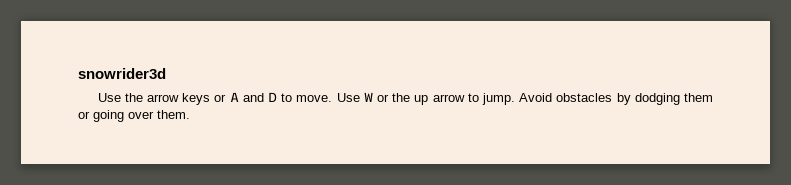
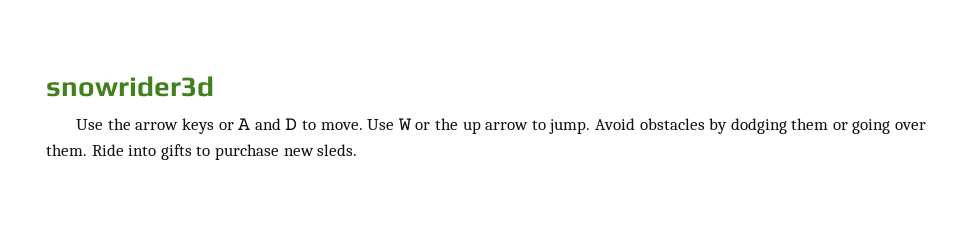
+ Ride into gifts to purchase new sleds.

